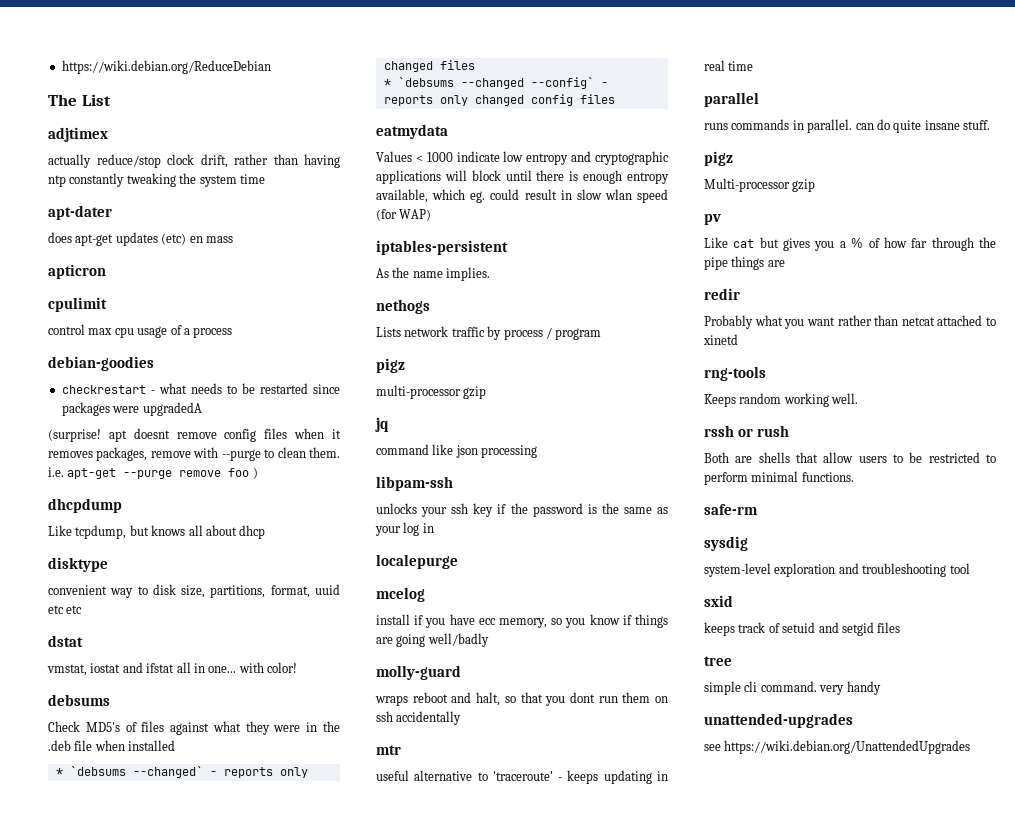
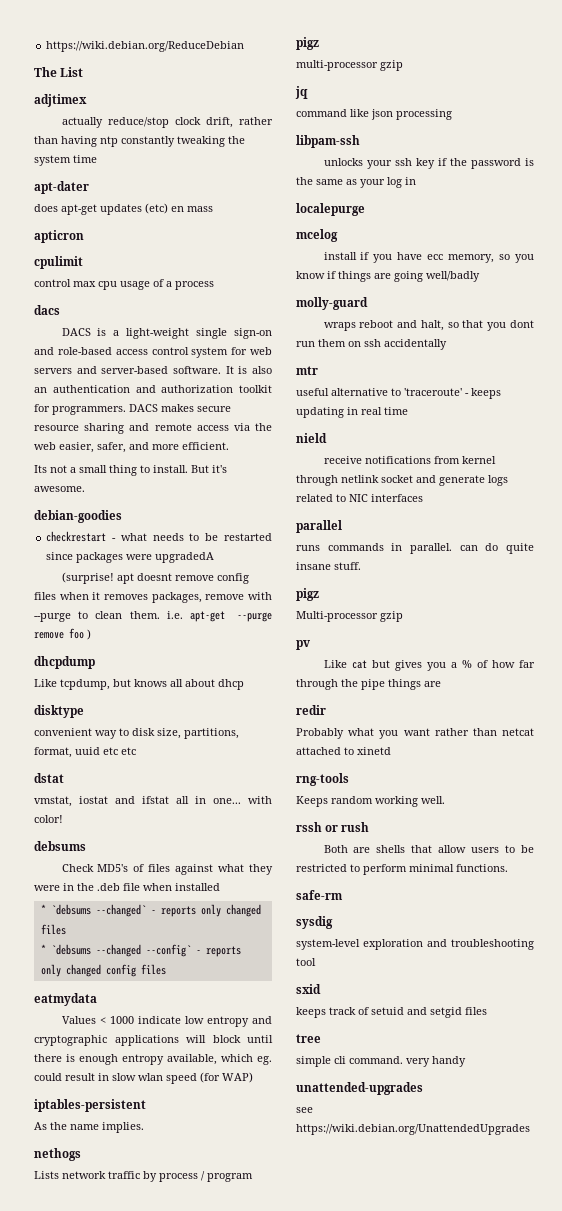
+ dacs
+ DACS is a light-weight single sign-on and role-based access control system for web servers and server-based software. It is also an authentication and authorization toolkit for programmers. DACS makes secure resource sharing and remote access via the web easier, safer, and more efficient.
+ Its not a small thing to install. But it's awesome.
+ nield
+ receive notifications from kernel through netlink socket and generate logs related to NIC interfaces

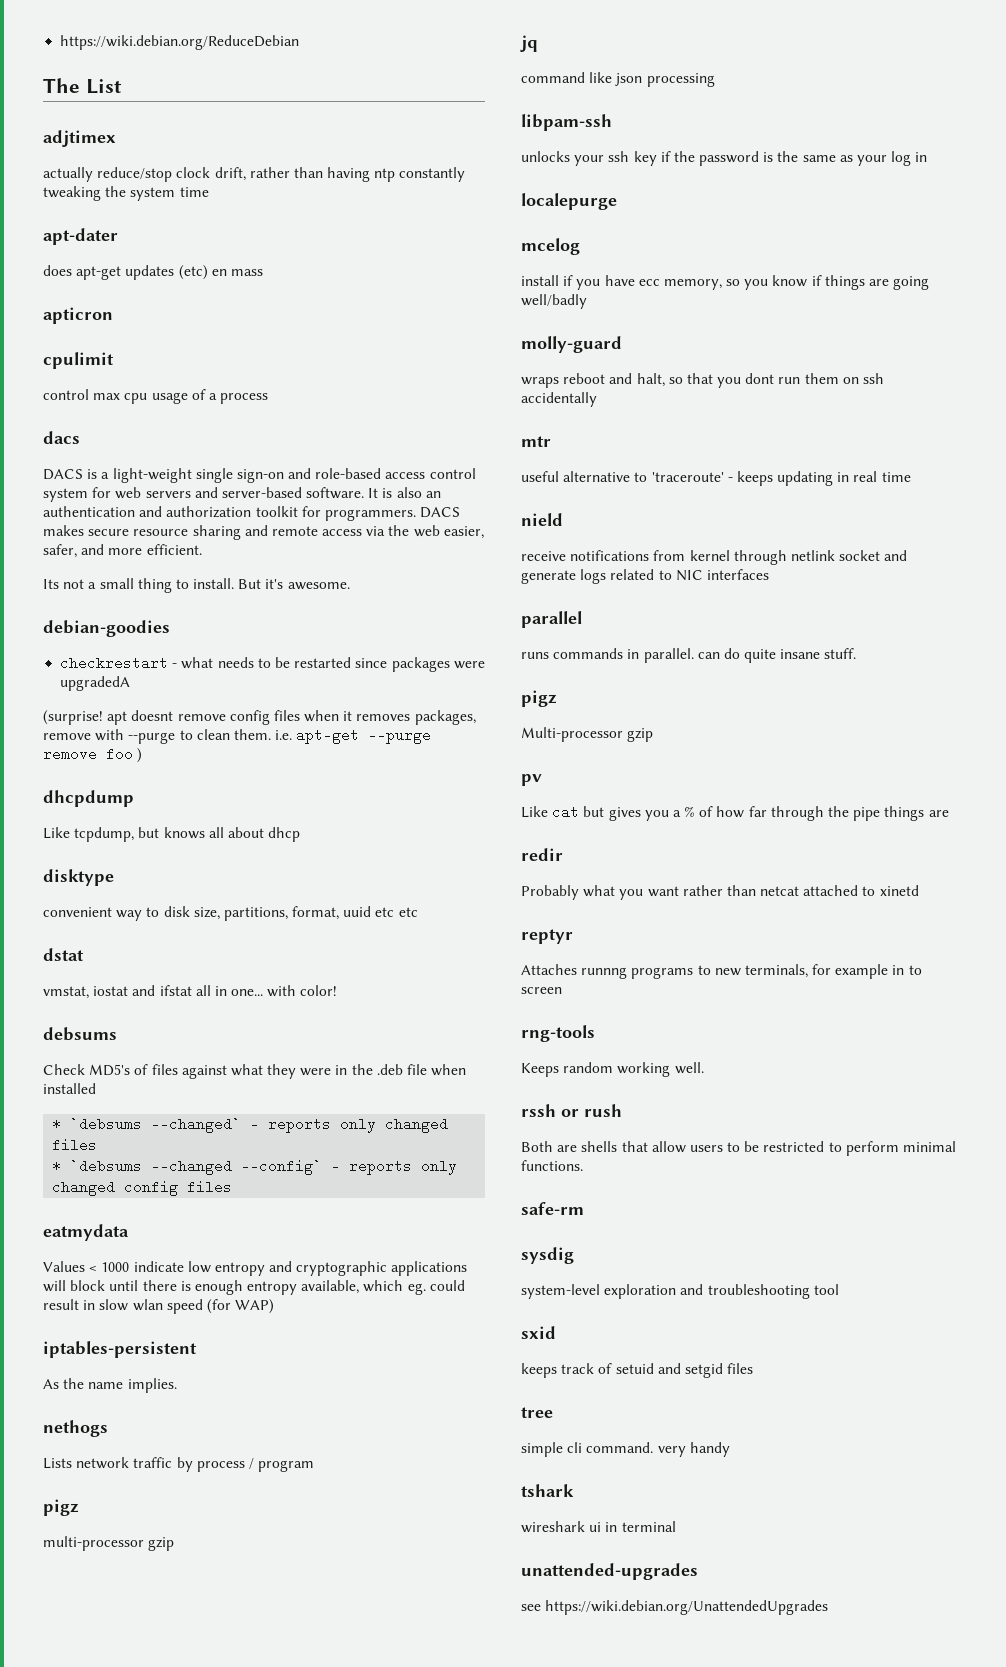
+ reptyr
+ Attaches runnng programs to new terminals, for example in to screen
+ tshark
+ wireshark ui in terminal

